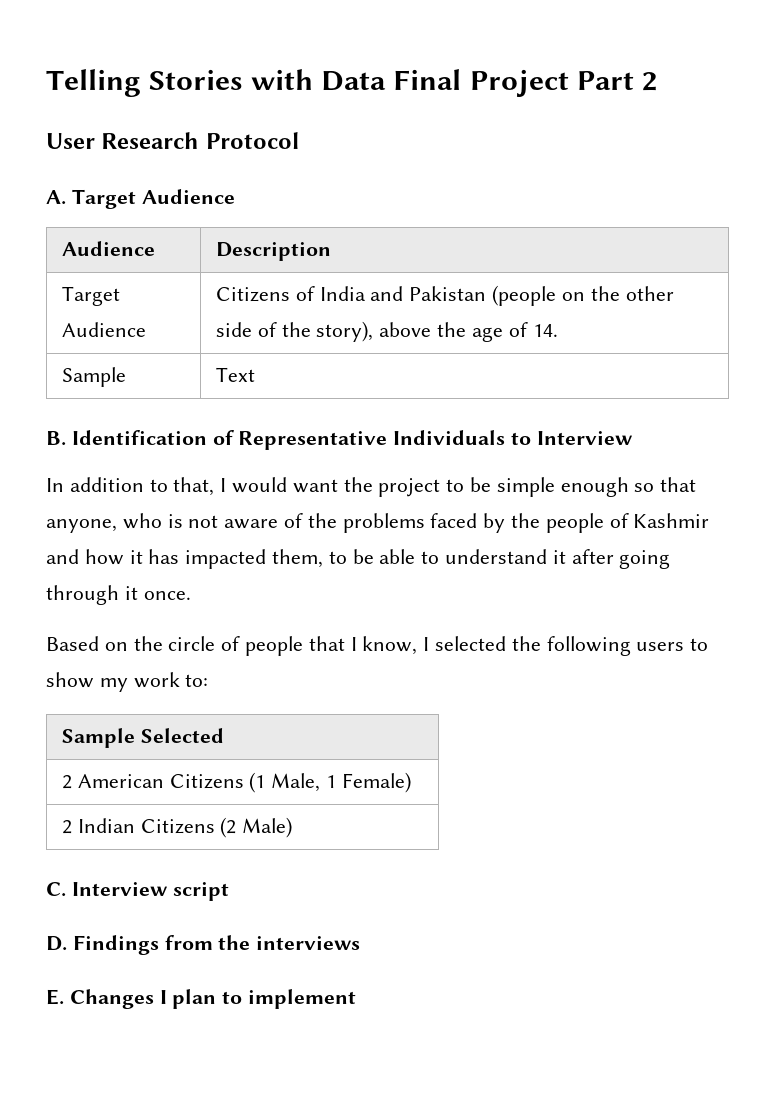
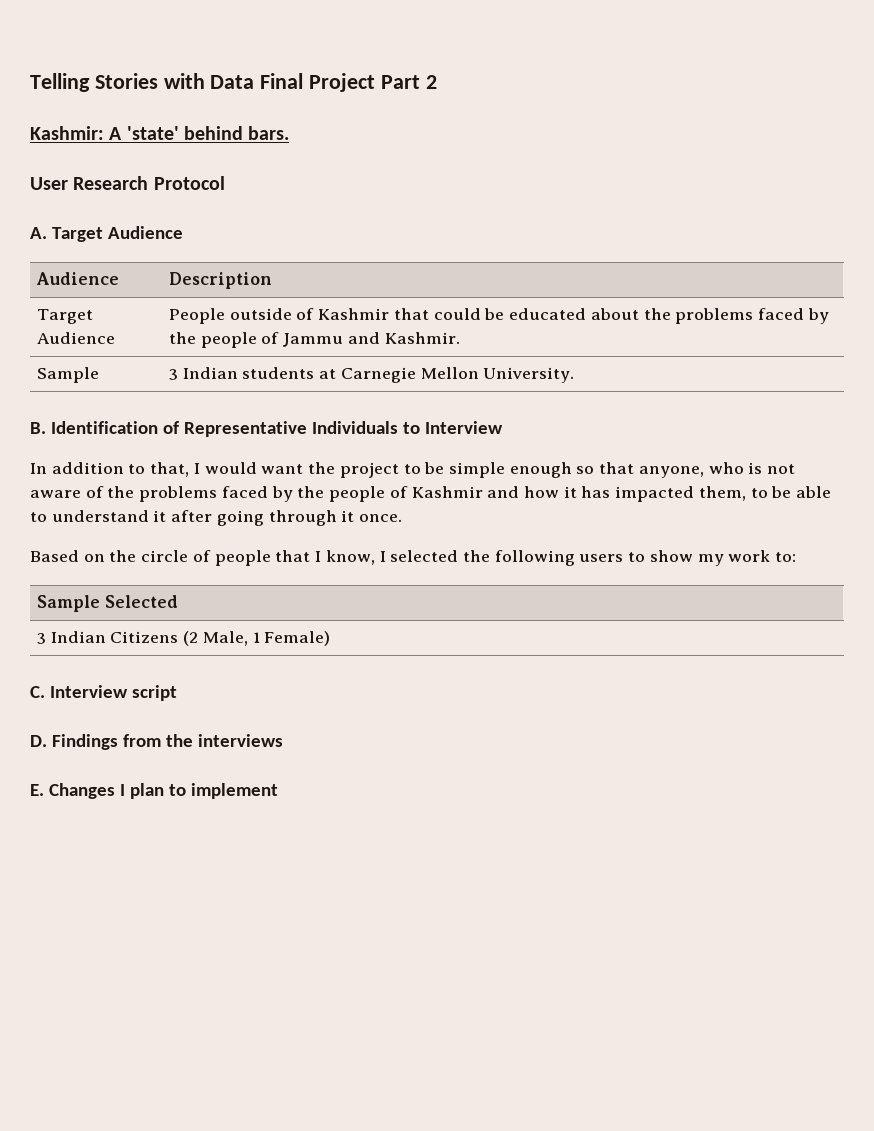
+ Kashmir: A 'state' behind bars.
- Target Audience | Citizens of India and Pakistan (people on the other side of the story), above the age of 14.
- Sample | Text
+ Target Audience | People outside of Kashmir that could be educated about the problems faced by the people of Jammu and Kashmir.
+ Sample | 3 Indian students at Carnegie Mellon University.
- 2 American Citizens (1 Male, 1 Female)
+ 3 Indian Citizens (2 Male, 1 Female)
- 2 Indian Citizens (2 Male)

